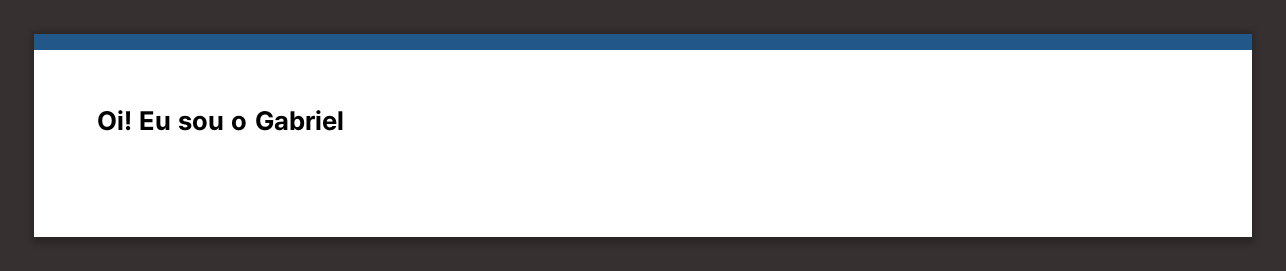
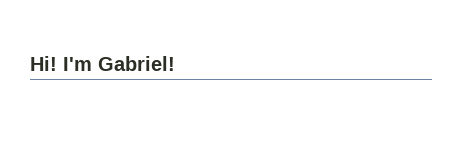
- Oi! Eu sou o Gabriel
+ Hi! I'm Gabriel!

